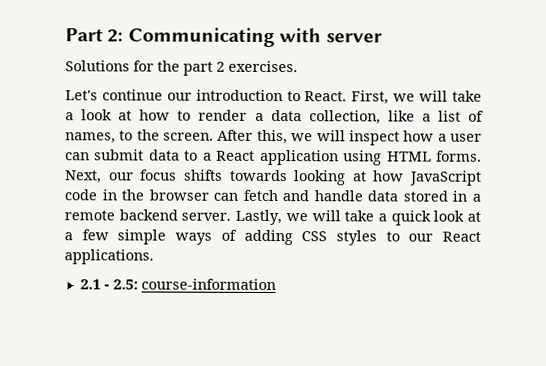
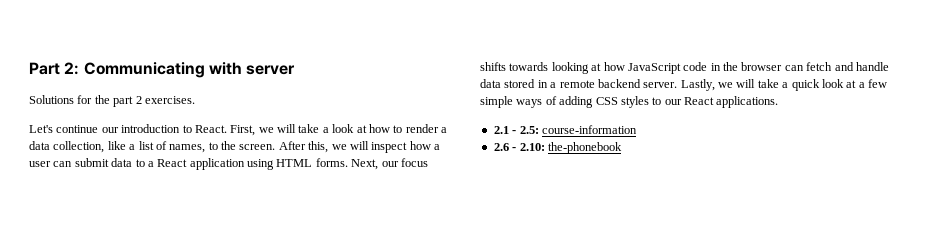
+ 2.6 - 2.10: the-phonebook

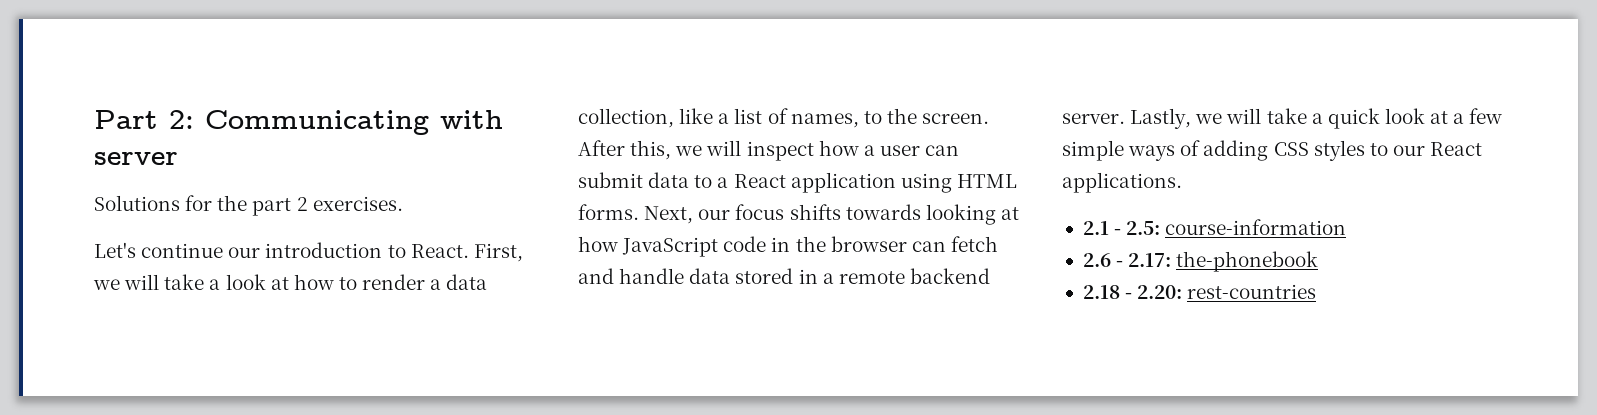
- 2.6 - 2.10: the-phonebook
+ 2.6 - 2.17: the-phonebook
+ 2.18 - 2.20: rest-countries

